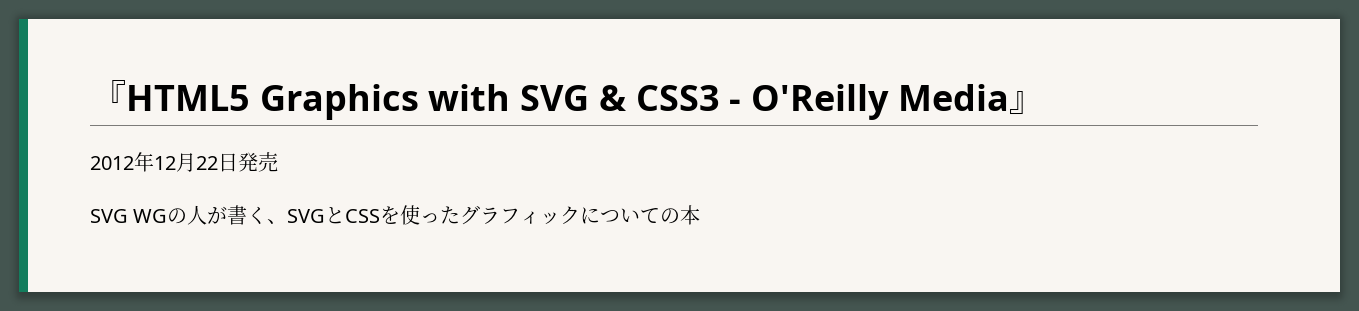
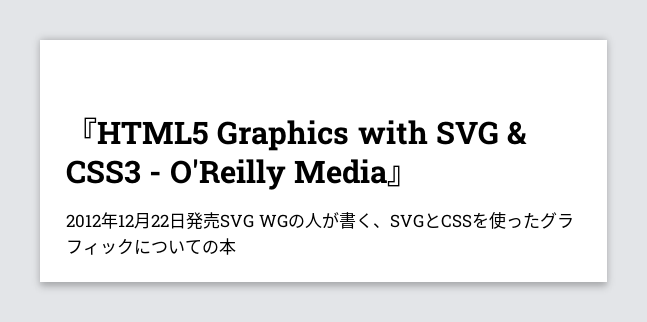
- 2012年12月22日発売
- SVG WGの人が書く、SVGとCSSを使ったグラフィックについての本
+ 2012年12月22日発売SVG WGの人が書く、SVGとCSSを使ったグラフィックについての本

